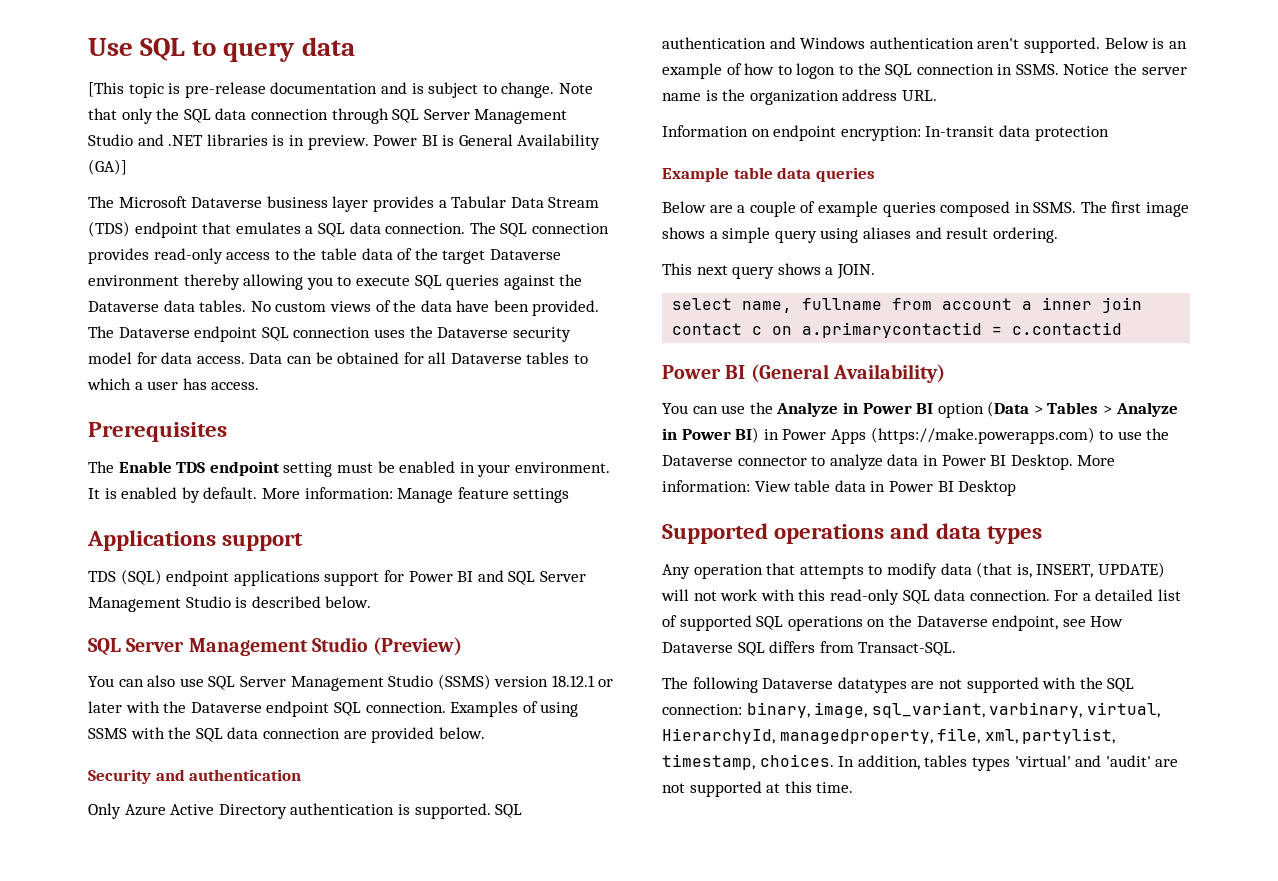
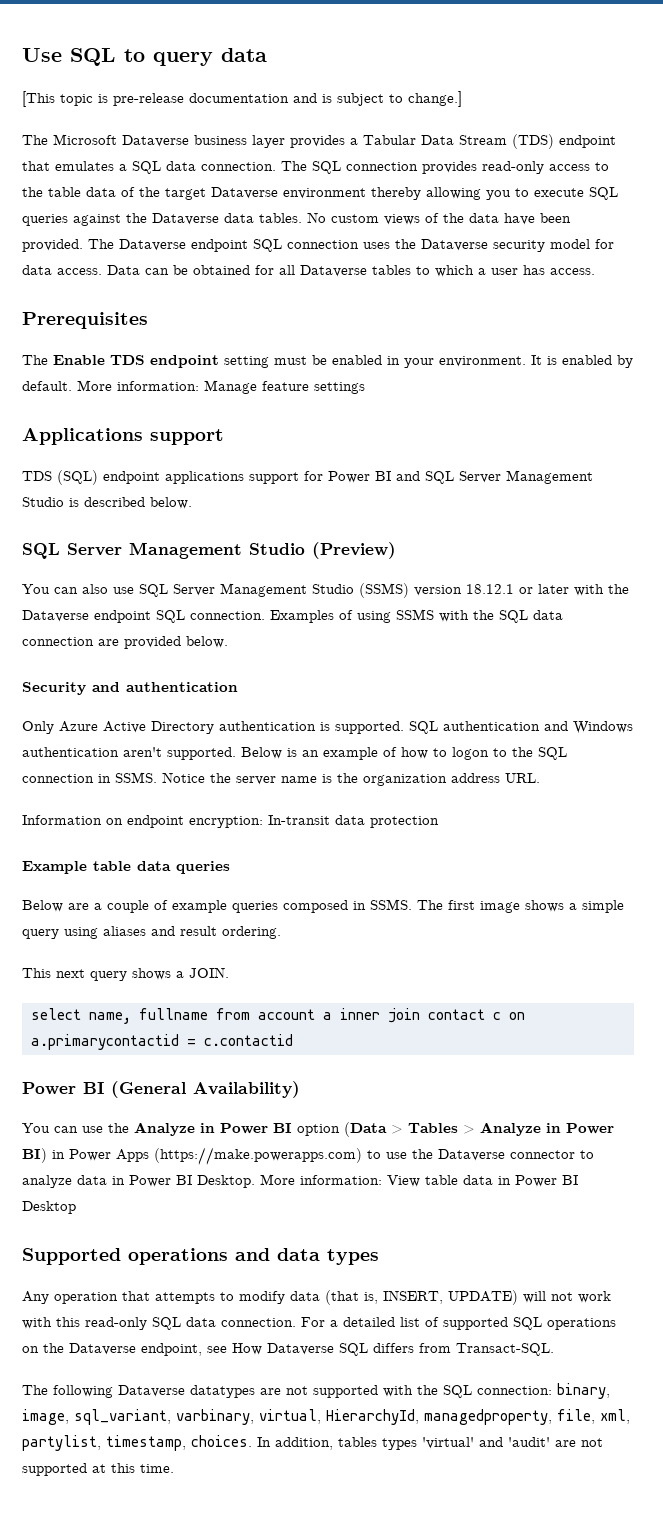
- [This topic is pre-release documentation and is subject to change. Note that only the SQL data connection through SQL Server Management Studio and .NET libraries is in preview. Power BI is General Availability (GA)]
+ [This topic is pre-release documentation and is subject to change.]

